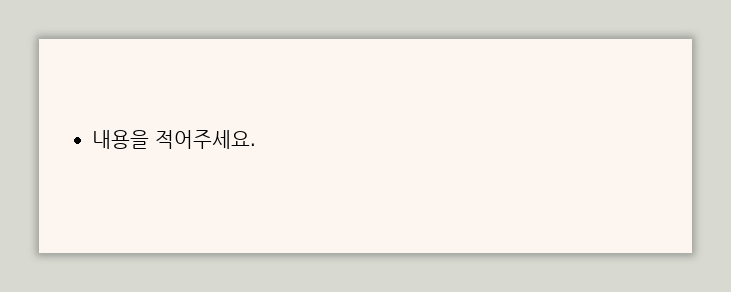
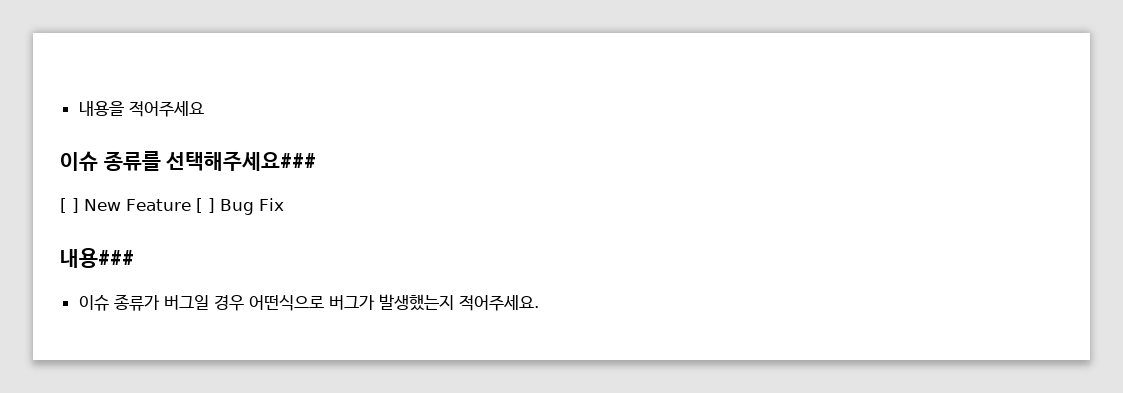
- 내용을 적어주세요.
+ 내용을 적어주세요
+ 이슈 종류를 선택해주세요###
+ [ ] New Feature [ ] Bug Fix
+ 내용###
+ 이슈 종류가 버그일 경우 어떤식으로 버그가 발생했는지 적어주세요.

